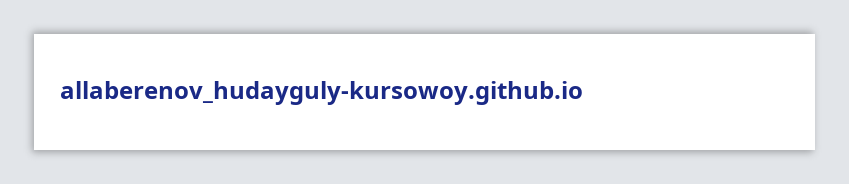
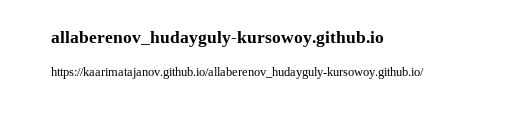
+ https://kaarimatajanov.github.io/allaberenov_hudayguly-kursowoy.github.io/

